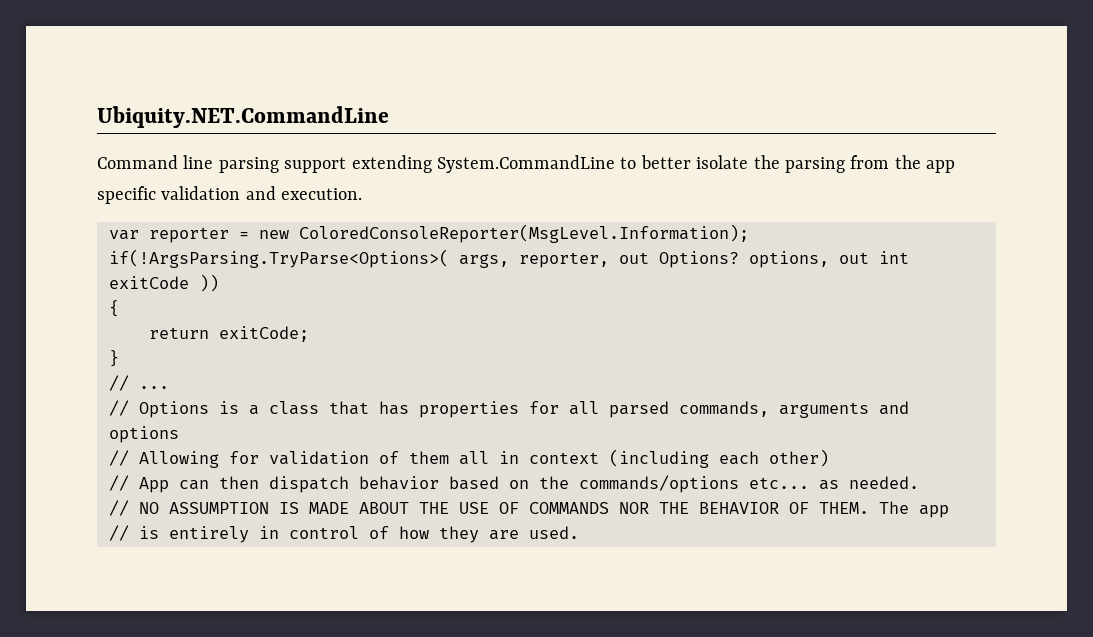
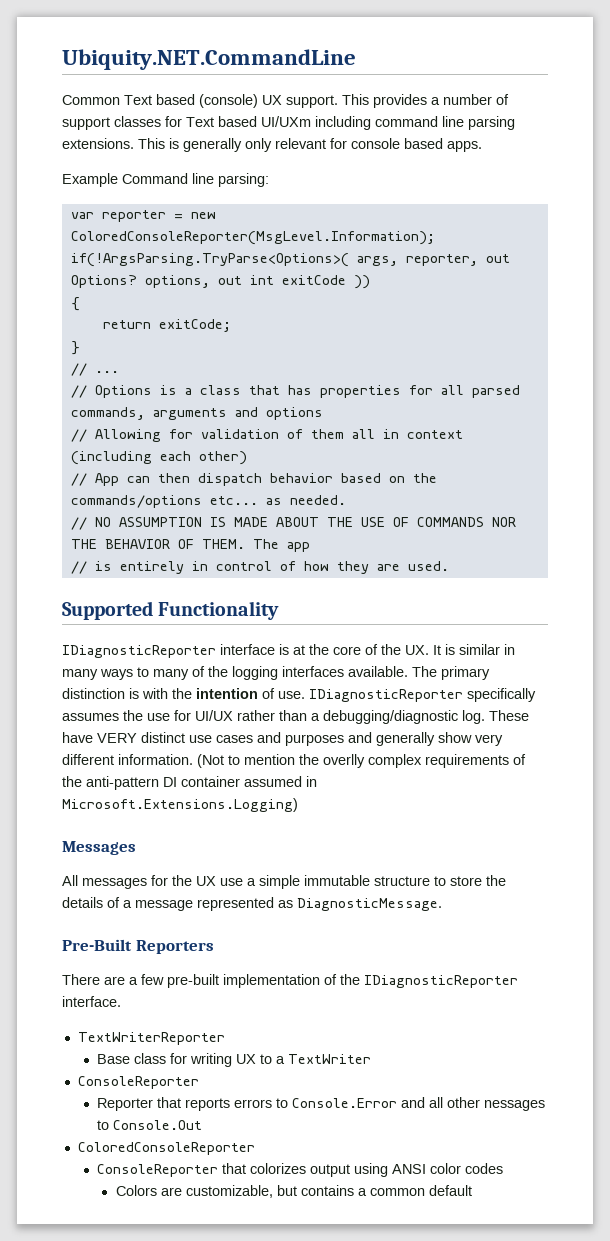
- Command line parsing support extending System.CommandLine to better isolate the parsing from the app specific validation and execution.
+ Common Text based (console) UX support. This provides a number of support classes for Text based UI/UXm including command line parsing extensions. This is generally only relevant for console based apps.
+ Example Command line parsing:
+ Supported Functionality
+ IDiagnosticReporter interface is at the core of the UX. It is similar in many ways to many of the logging interfaces available. The primary distinction is with the intention of use. IDiagnosticReporter specifically assumes the use for UI/UX rather than a debugging/diagnostic log. These have VERY distinct use cases and purposes and generally show very different information. (Not to mention the overlly complex requirements of the anti-pattern DI container assumed in Microsoft.Extensions.Logging)
+ Messages
+ All messages for the UX use a simple immutable structure to store the details of a message represented as DiagnosticMessage.
+ Pre-Built Reporters
+ There are a few pre-built implementation of the IDiagnosticReporter interface.
+ TextWriterReporter
+ Base class for writing UX to a TextWriter
+ ConsoleReporter
+ Reporter that reports errors to Console.Error and all other nessages to Console.Out
+ ColoredConsoleReporter
+ ConsoleReporter that colorizes output using ANSI color codes
+ Colors are customizable, but contains a common default

